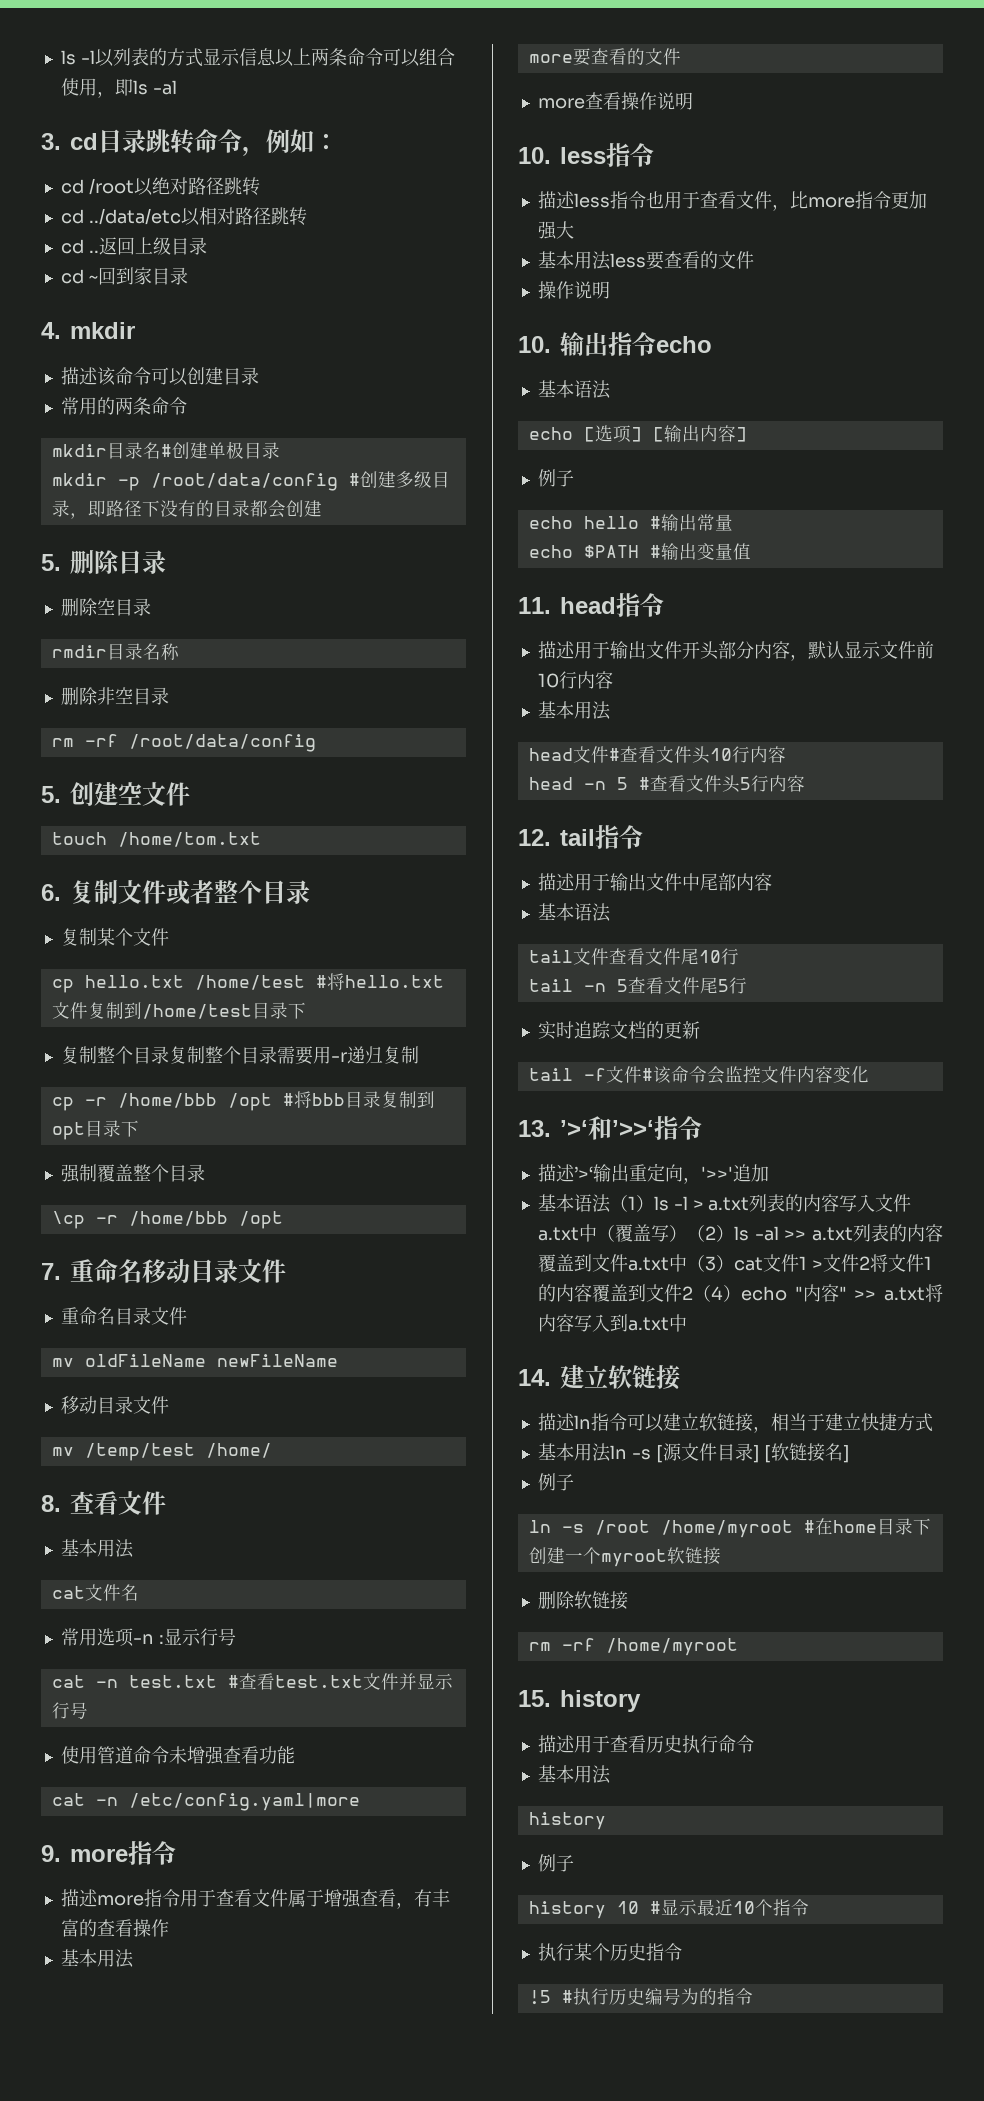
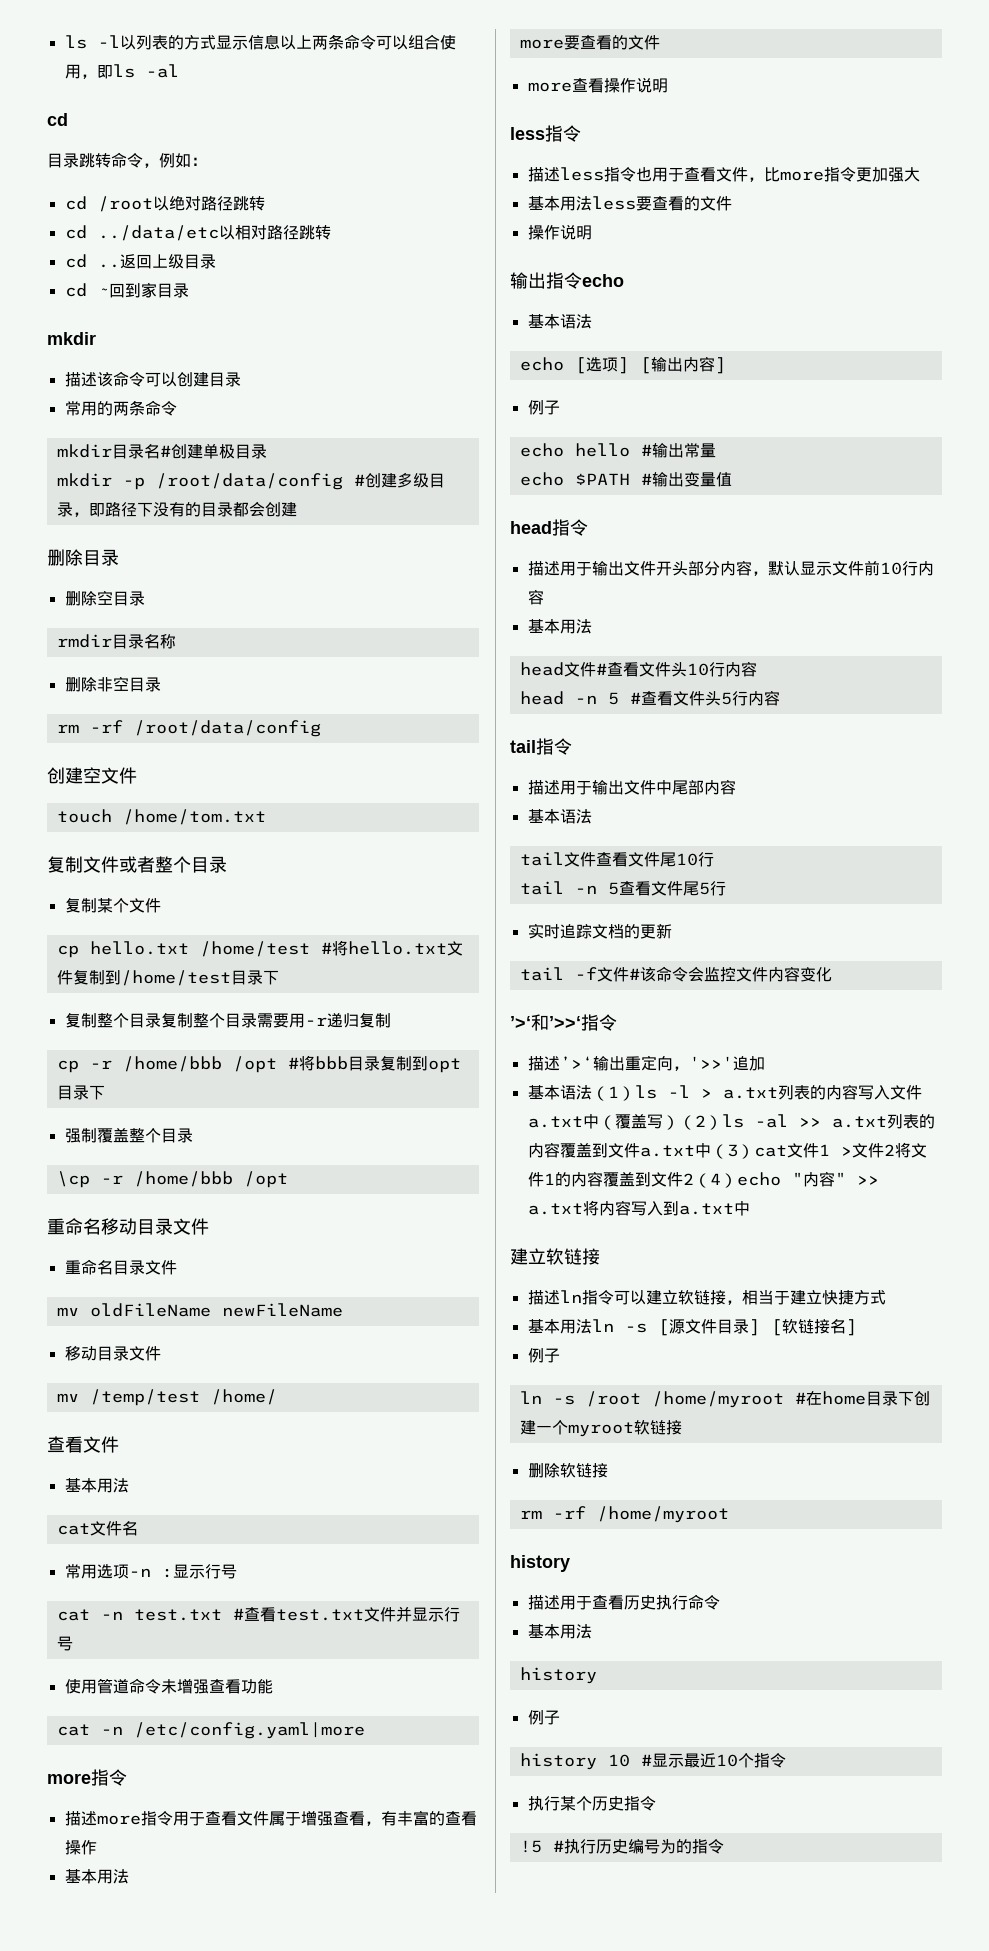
  ls -l以列表的方式显示信息以上两条命令可以组合使用，即ls -al
- 3. cd目录跳转命令，例如：
+ cd
+ 目录跳转命令，例如：
  cd ~回到家目录
- 4. mkdir
+ mkdir
- 5.删除目录
+ 删除目录
- 5.创建空文件
+ 创建空文件
- 6.复制文件或者整个目录
+ 复制文件或者整个目录
- 7.重命名移动目录文件
+ 重命名移动目录文件
  mv /temp/test /home/
- 8.查看文件
+ 查看文件
  cat -n /etc/config.yaml|more
- 9. more指令
+ more指令
  more查看操作说明
- 10. less指令
+ less指令
- 10.输出指令echo
+ 输出指令echo
- 11. head指令
+ head指令
- 12. tail指令
+ tail指令
- 13. ’>‘和’>>‘指令
+ ’>‘和’>>‘指令
  基本语法（1）ls -l > a.txt列表的内容写入文件a.txt中（覆盖写）（2）ls -al >> a.txt列表的内容覆盖到文件a.txt中（3）cat文件1 >文件2将文件1的内容覆盖到文件2（4）echo "内容" >> a.txt将内容写入到a.txt中
- 14.建立软链接
+ 建立软链接
  rm -rf /home/myroot
- 15. history
+ history

